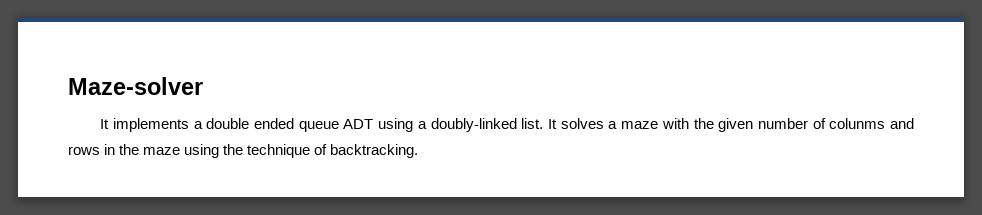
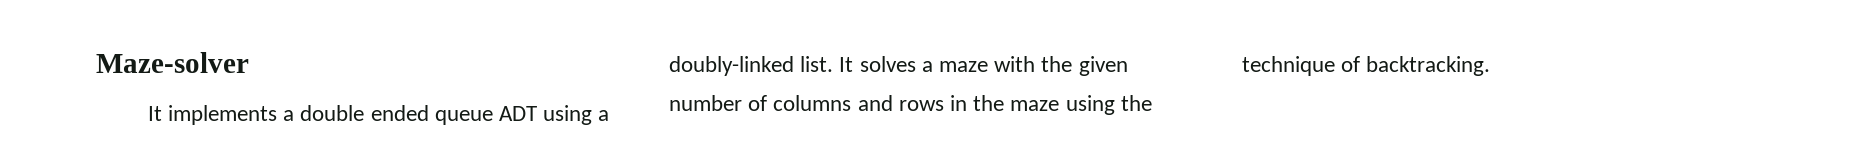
- It solves a maze with the given number of colunms and rows in the maze using the technique of backtracking.
+ It solves a maze with the given number of columns and rows in the maze using the technique of backtracking.

